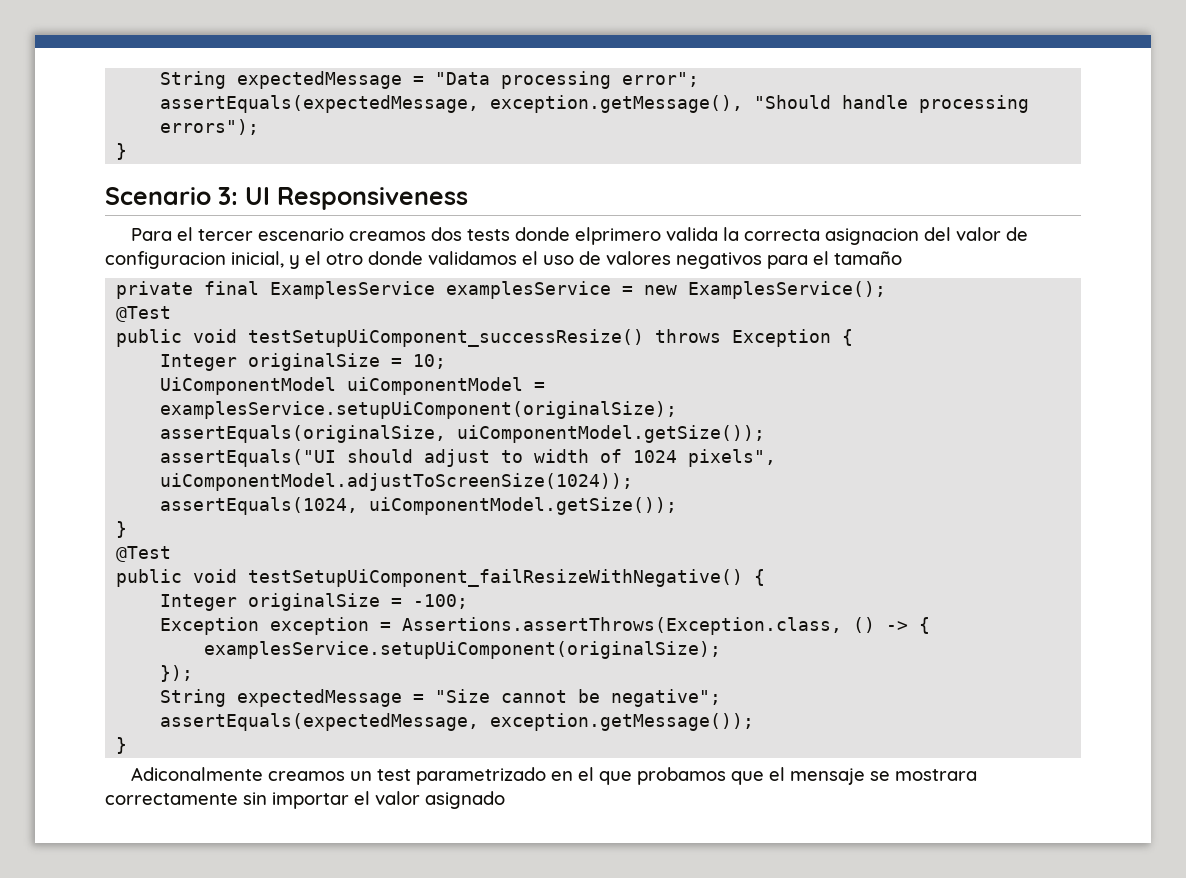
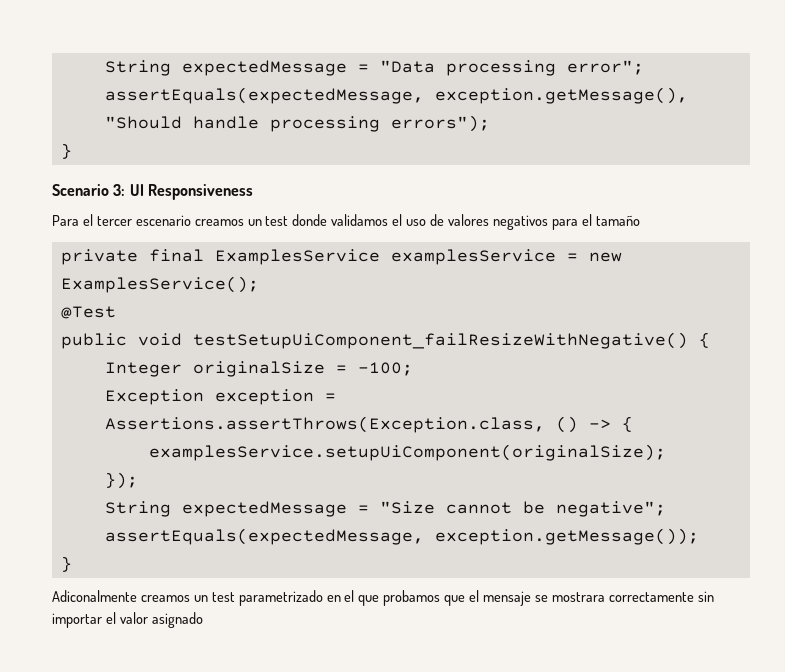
- Para el tercer escenario creamos dos tests donde elprimero valida la correcta asignacion del valor de configuracion inicial, y el otro donde validamos el uso de valores negativos para el tamaño
+ Para el tercer escenario creamos un test donde validamos el uso de valores negativos para el tamaño
- public void testSetupUiComponent_successResize() throws Exception {
- Integer originalSize = 10;
- UiComponentModel uiComponentModel = examplesService.setupUiComponent(originalSize);
- assertEquals(originalSize, uiComponentModel.getSize());
- assertEquals("UI should adjust to width of 1024 pixels", uiComponentModel.adjustToScreenSize(1024));
- assertEquals(1024, uiComponentModel.getSize());
- }
- @Test

